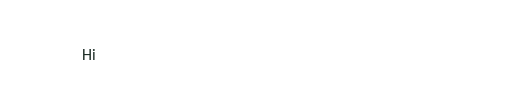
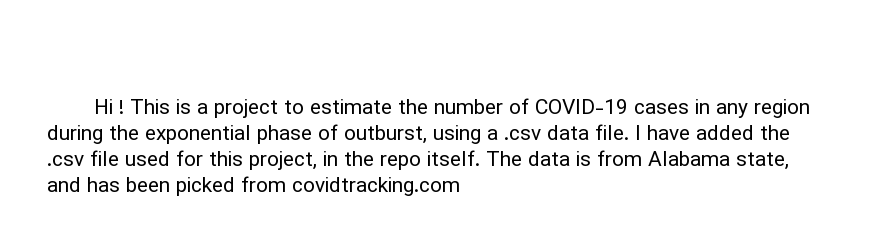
- Hi
+ Hi ! This is a project to estimate the number of COVID-19 cases in any region during the exponential phase of outburst, using a .csv data file. I have added the .csv file used for this project, in the repo itself. The data is from Alabama state, and has been picked from covidtracking.com

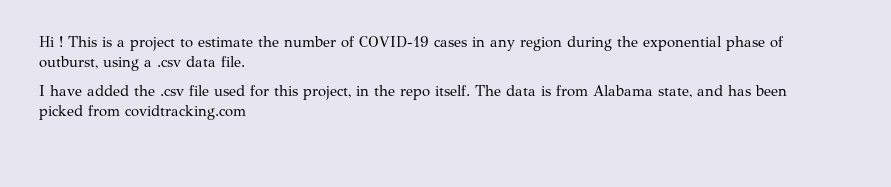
- This is a project to estimate the number of COVID-19 cases in any region during the exponential phase of outburst, using a .csv data file. I have added the .csv file used for this project, in the repo itself.
+ This is a project to estimate the number of COVID-19 cases in any region during the exponential phase of outburst, using a .csv data file.
+ I have added the .csv file used for this project, in the repo itself.

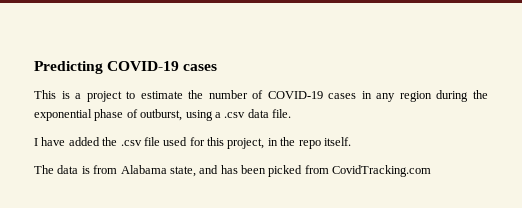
- Hi ! This is a project to estimate the number of COVID-19 cases in any region during the exponential phase of outburst, using a .csv data file.
+ Predicting COVID-19 cases
+ This is a project to estimate the number of COVID-19 cases in any region during the exponential phase of outburst, using a .csv data file.
- I have added the .csv file used for this project, in the repo itself. The data is from Alabama state, and has been picked from covidtracking.com
+ I have added the .csv file used for this project, in the repo itself.
+ The data is from Alabama state, and has been picked from CovidTracking.com

